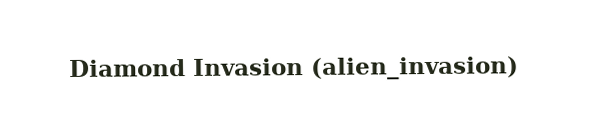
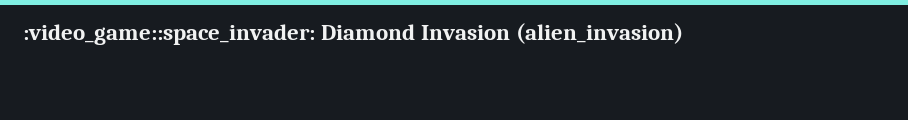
- Diamond Invasion (alien_invasion)
+ :video_game::space_invader: Diamond Invasion (alien_invasion)

